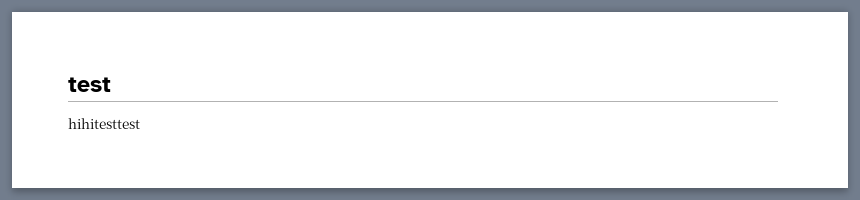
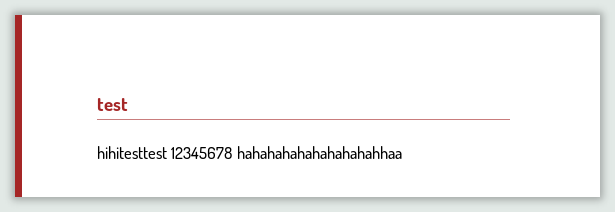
- hihitesttest
+ hihitesttest 12345678 hahahahahahahahahahhaa

